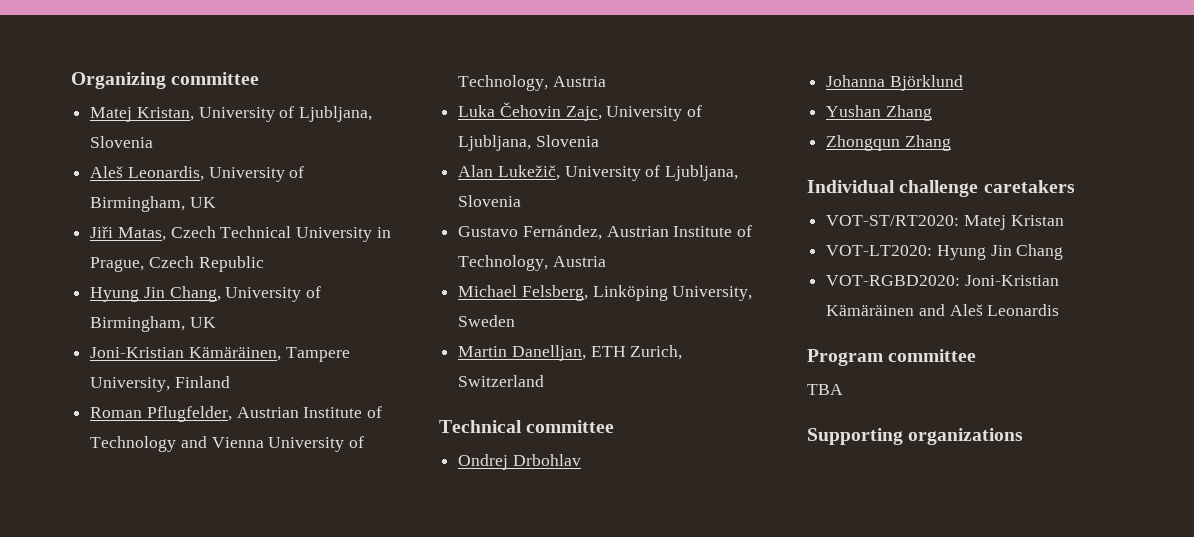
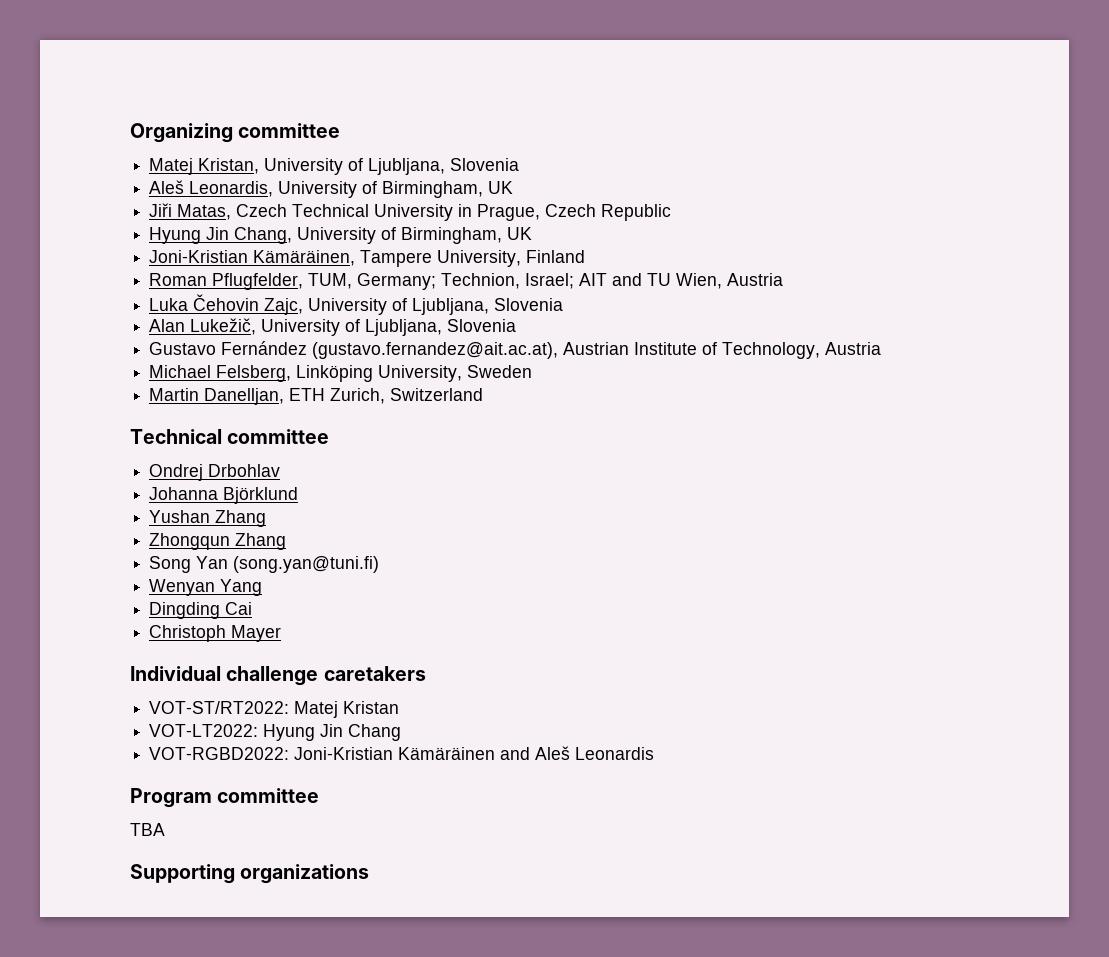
- Roman Pflugfelder, Austrian Institute of Technology and Vienna University of Technology, Austria
+ Roman Pflugfelder, TUM, Germany; Technion, Israel; AIT and TU Wien, Austria
- Gustavo Fernández, Austrian Institute of Technology, Austria
+ Gustavo Fernández (gustavo.fernandez@ait.ac.at), Austrian Institute of Technology, Austria
+ Song Yan (song.yan@tuni.fi)
+ Wenyan Yang
+ Dingding Cai
+ Christoph Mayer
- VOT-ST/RT2020: Matej Kristan
+ VOT-ST/RT2022: Matej Kristan
- VOT-LT2020: Hyung Jin Chang
+ VOT-LT2022: Hyung Jin Chang
- VOT-RGBD2020: Joni-Kristian Kämäräinen and Aleš Leonardis
+ VOT-RGBD2022: Joni-Kristian Kämäräinen and Aleš Leonardis

